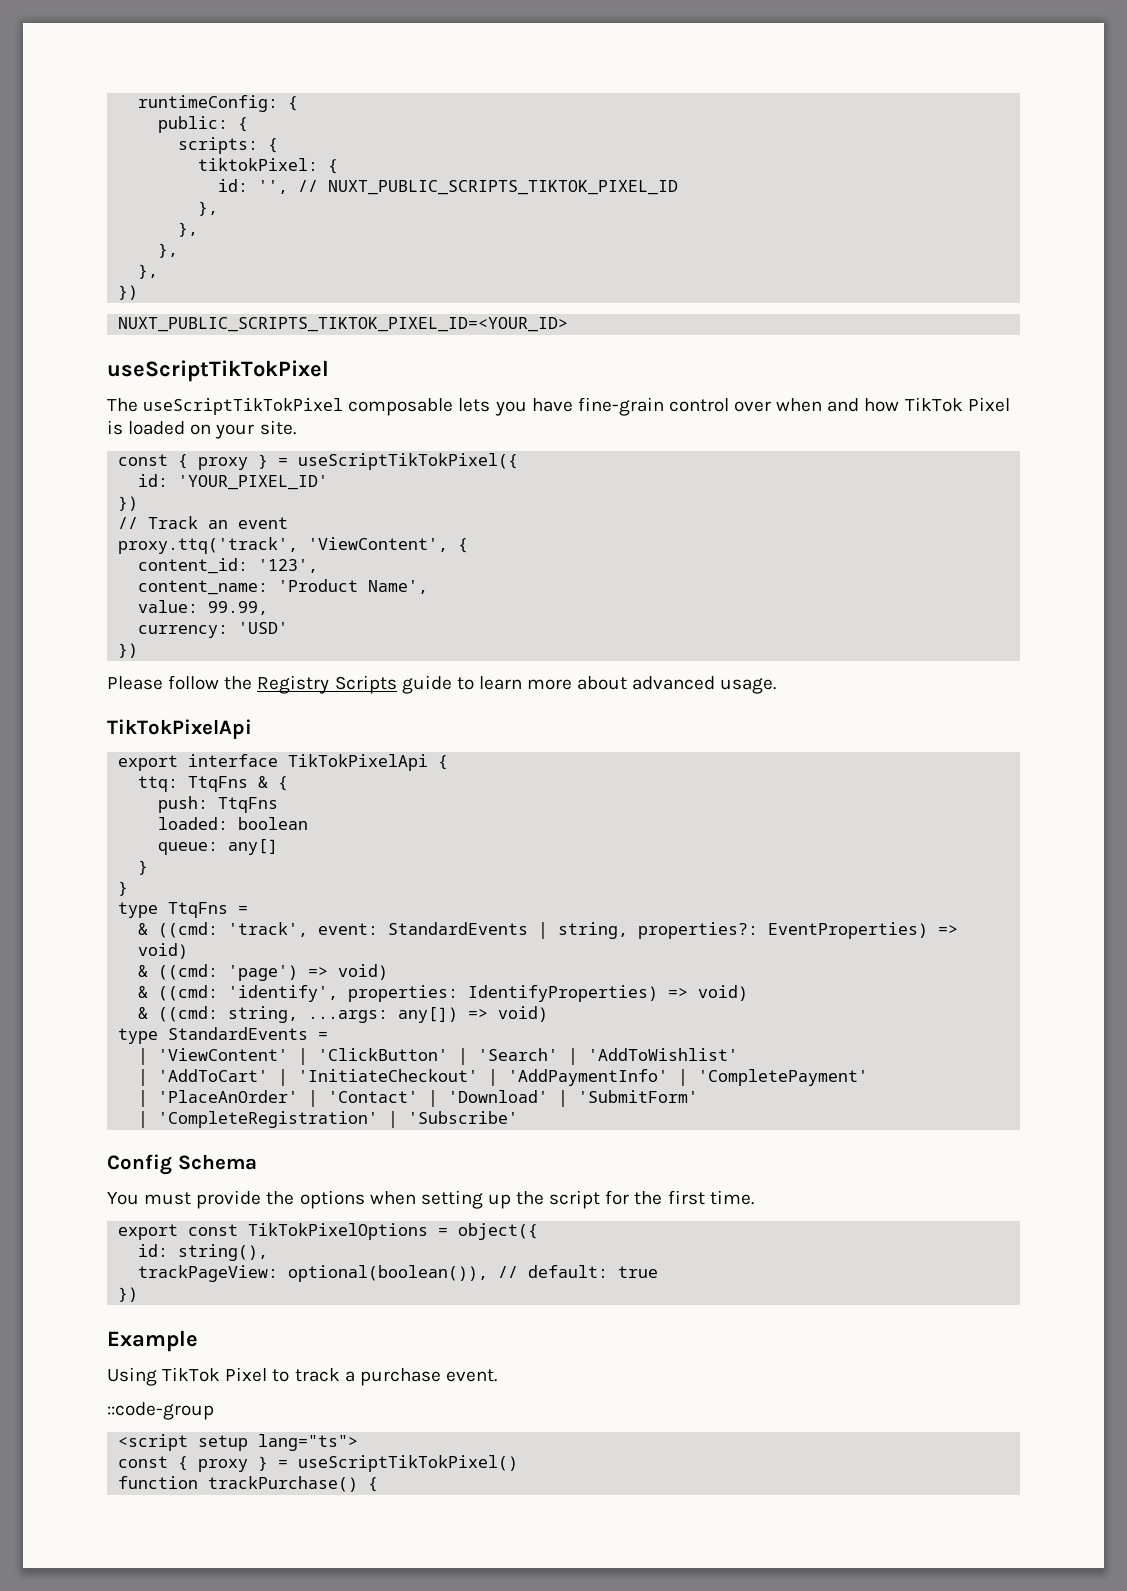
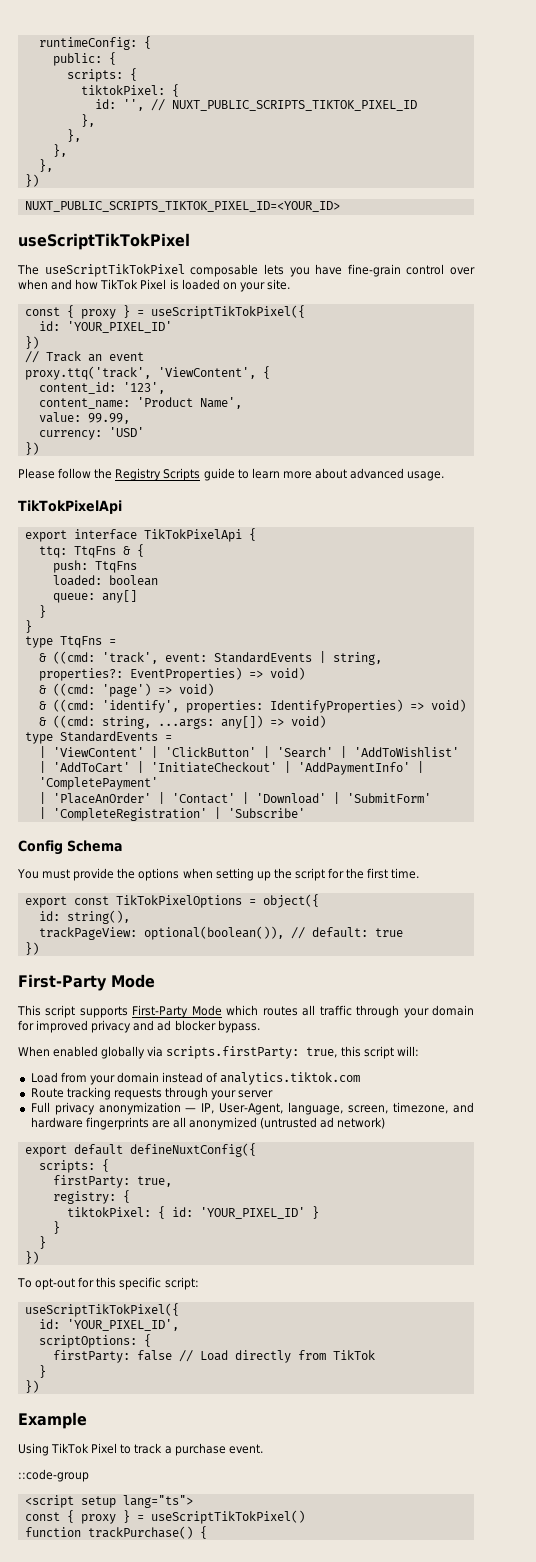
  trackPageView: optional(boolean()), // default: true
+ })
+ First-Party Mode
+ This script supports First-Party Mode which routes all traffic through your domain for improved privacy and ad blocker bypass.
+ When enabled globally via scripts.firstParty: true, this script will:
+ Load from your domain instead of analytics.tiktok.com
+ Route tracking requests through your server
+ Full privacy anonymization — IP, User-Agent, language, screen, timezone, and hardware fingerprints are all anonymized (untrusted ad network)
+ export default defineNuxtConfig({
+ scripts: {
+ firstParty: true,
+ registry: {
+ tiktokPixel: { id: 'YOUR_PIXEL_ID' }
+ }
+ }
+ })
+ To opt-out for this specific script:
+ useScriptTikTokPixel({
+ id: 'YOUR_PIXEL_ID',
+ scriptOptions: {
+ firstParty: false // Load directly from TikTok
+ }

